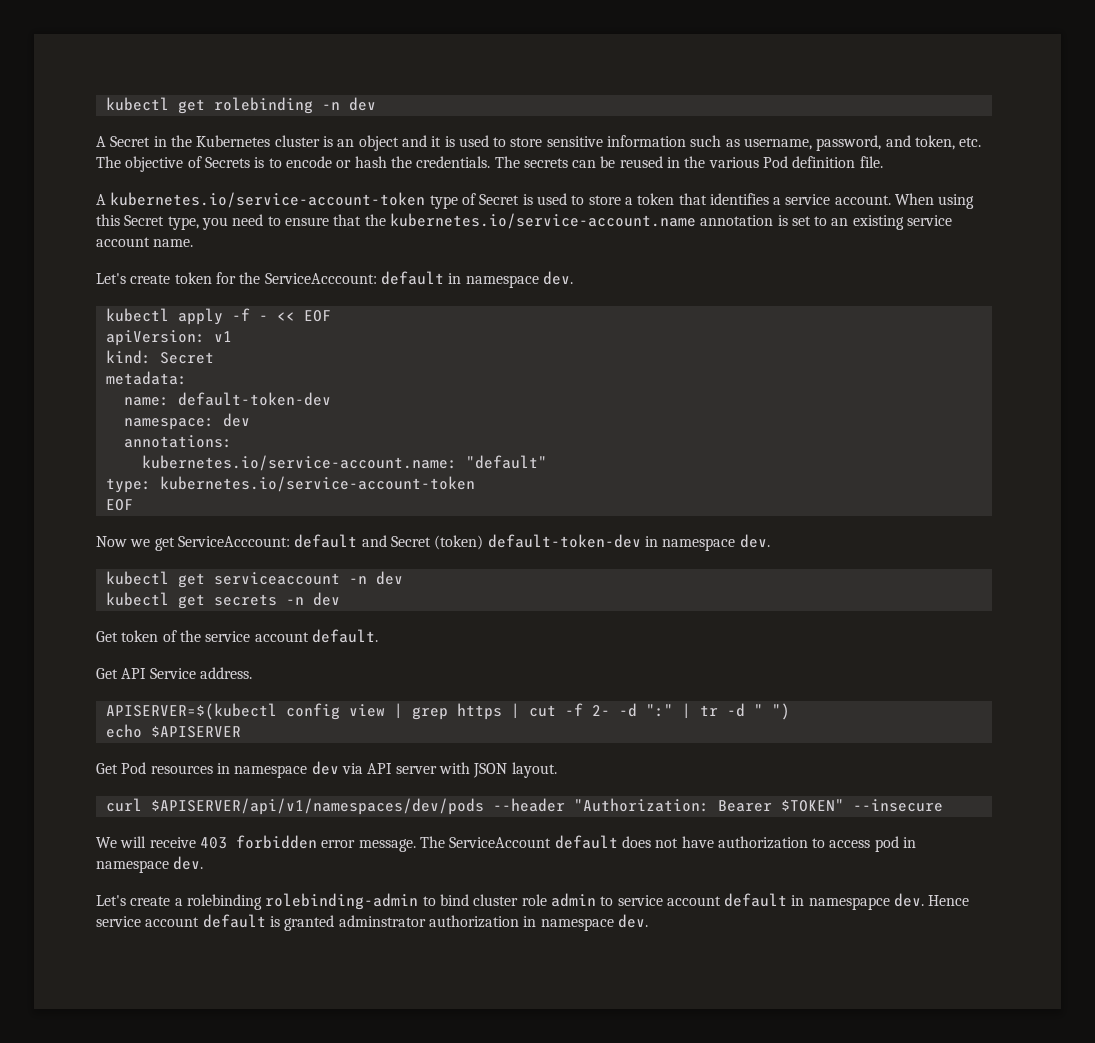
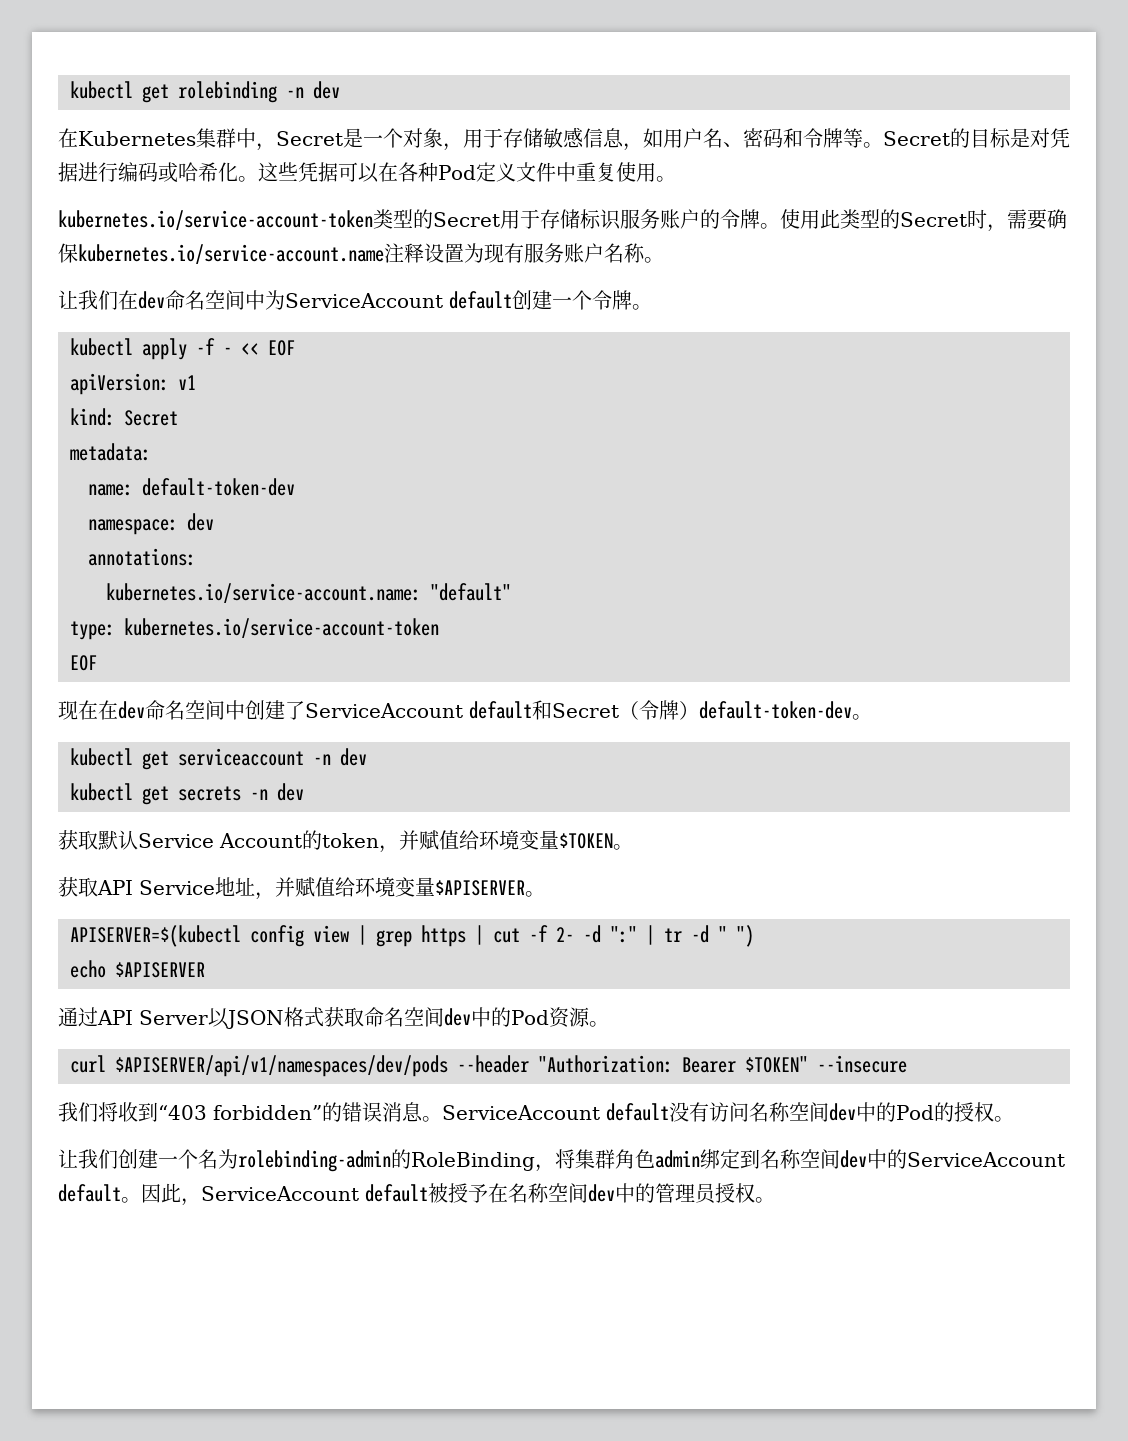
- A Secret in the Kubernetes cluster is an object and it is used to store sensitive information such as username, password, and token, etc. The objective of Secrets is to encode or hash the credentials. The secrets can be reused in the various Pod definition file.
- A kubernetes.io/service-account-token type of Secret is used to store a token that identifies a service account. When using this Secret type, you need to ensure that the kubernetes.io/service-account.name annotation is set to an existing service account name.
- Let's create token for the ServiceAcccount: default in namespace dev.
+ 在Kubernetes集群中，Secret是一个对象，用于存储敏感信息，如用户名、密码和令牌等。Secret的目标是对凭据进行编码或哈希化。这些凭据可以在各种Pod定义文件中重复使用。
+ kubernetes.io/service-account-token类型的Secret用于存储标识服务账户的令牌。使用此类型的Secret时，需要确保kubernetes.io/service-account.name注释设置为现有服务账户名称。
+ 让我们在dev命名空间中为ServiceAccount default创建一个令牌。
- Now we get ServiceAcccount: default and Secret (token) default-token-dev in namespace dev.
+ 现在在dev命名空间中创建了ServiceAccount default和Secret（令牌）default-token-dev。
- Get token of the service account default.
- Get API Service address.
+ 获取默认Service Account的token，并赋值给环境变量$TOKEN。
+ 获取API Service地址，并赋值给环境变量$APISERVER。
- Get Pod resources in namespace dev via API server with JSON layout.
+ 通过API Server以JSON格式获取命名空间dev中的Pod资源。
- We will receive 403 forbidden error message. The ServiceAccount default does not have authorization to access pod in namespace dev.
- Let's create a rolebinding rolebinding-admin to bind cluster role admin to service account default in namespapce dev. Hence service account default is granted adminstrator authorization in namespace dev.
+ 我们将收到“403 forbidden”的错误消息。ServiceAccount default没有访问名称空间dev中的Pod的授权。
+ 让我们创建一个名为rolebinding-admin的RoleBinding，将集群角色admin绑定到名称空间dev中的ServiceAccount default。因此，ServiceAccount default被授予在名称空间dev中的管理员授权。

